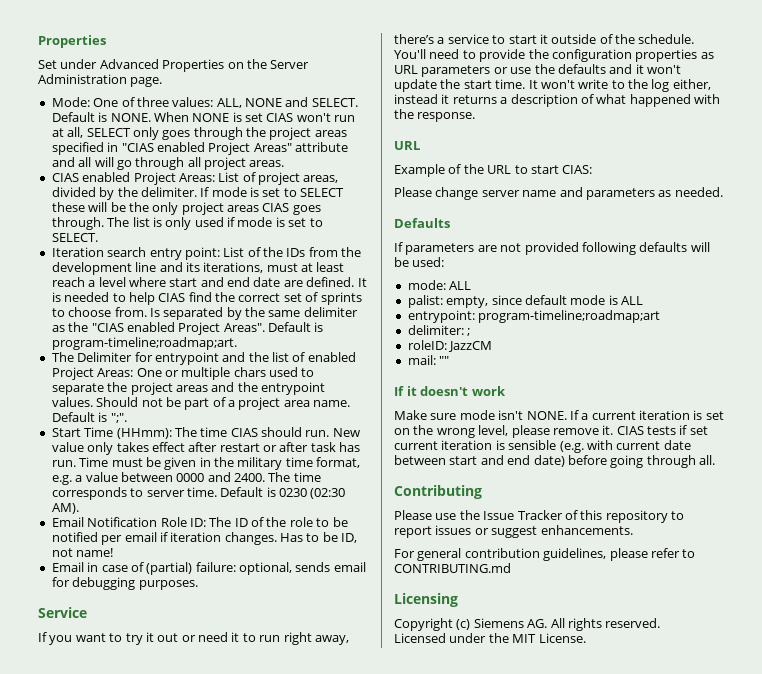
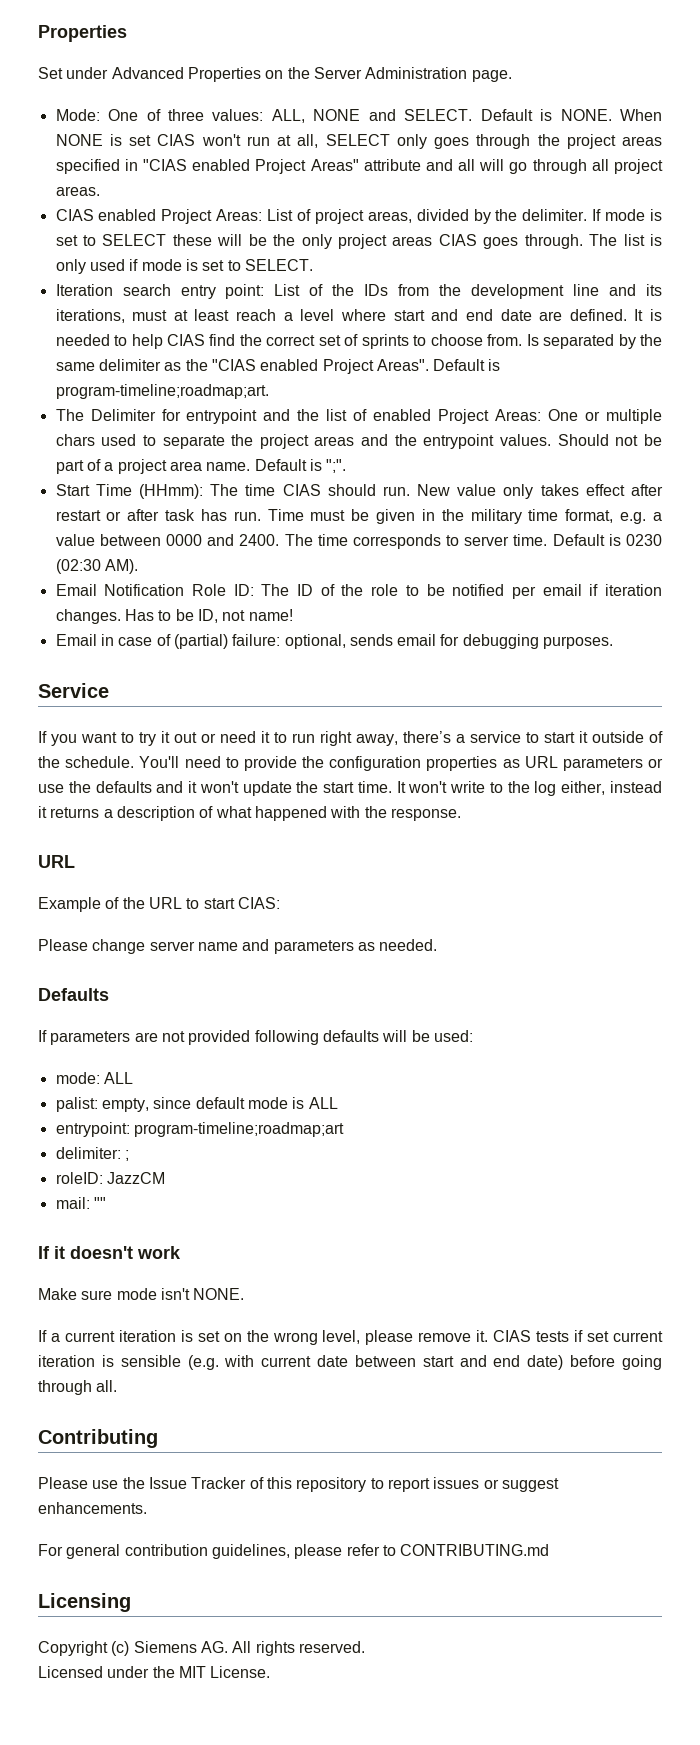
- Make sure mode isn't NONE. If a current iteration is set on the wrong level, please remove it.
+ Make sure mode isn't NONE.
+ If a current iteration is set on the wrong level, please remove it.

